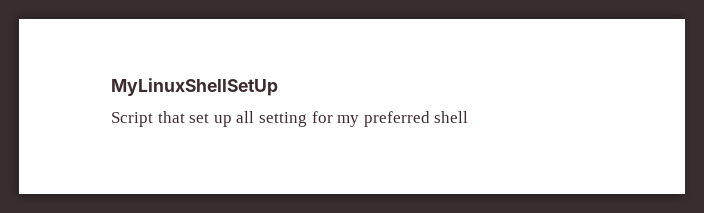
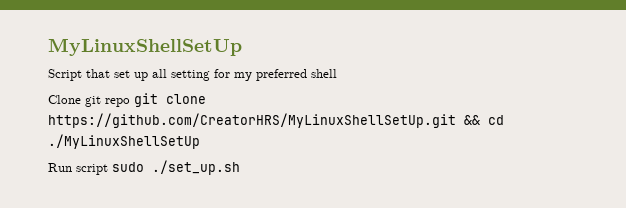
+ Clone git repo git clone https://github.com/CreatorHRS/MyLinuxShellSetUp.git && cd ./MyLinuxShellSetUp
+ Run script sudo ./set_up.sh

